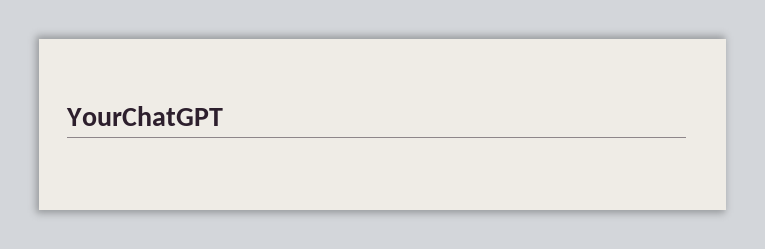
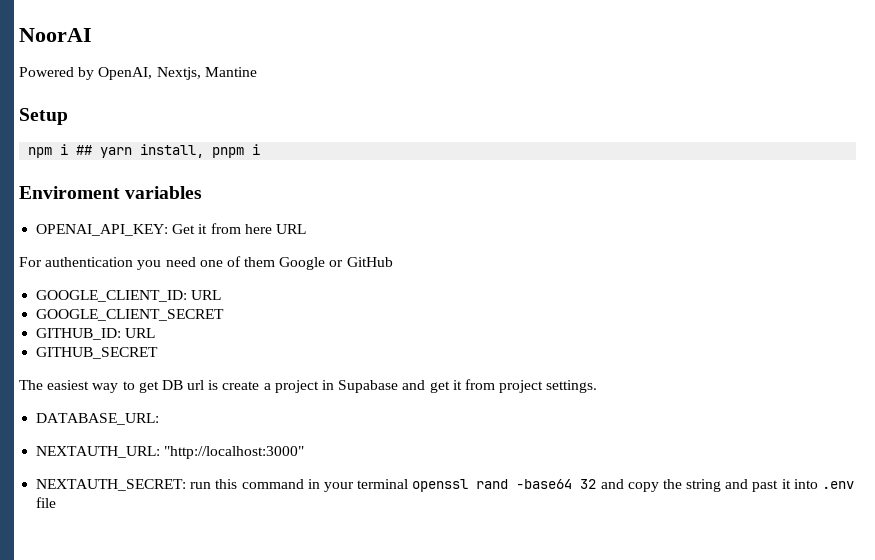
- YourChatGPT
+ NoorAI
+ Powered by OpenAI, Nextjs, Mantine
+ Setup
+ npm i ## yarn install, pnpm i
+ Enviroment variables
+ OPENAI_API_KEY: Get it from here URL
+ For authentication you need one of them Google or GitHub
+ GOOGLE_CLIENT_ID: URL
+ GOOGLE_CLIENT_SECRET
+ GITHUB_ID: URL
+ GITHUB_SECRET
+ The easiest way to get DB url is create a project in Supabase and get it from project settings.
+ DATABASE_URL:
+ NEXTAUTH_URL: "http://localhost:3000"
+ NEXTAUTH_SECRET: run this command in your terminal openssl rand -base64 32 and copy the string and past it into .env file

